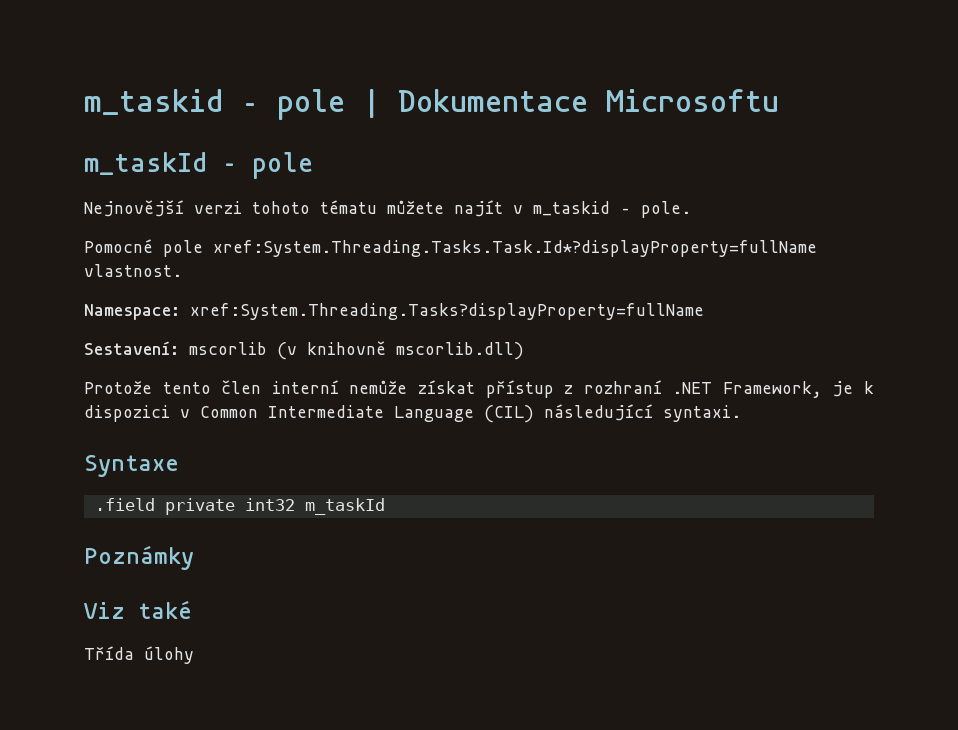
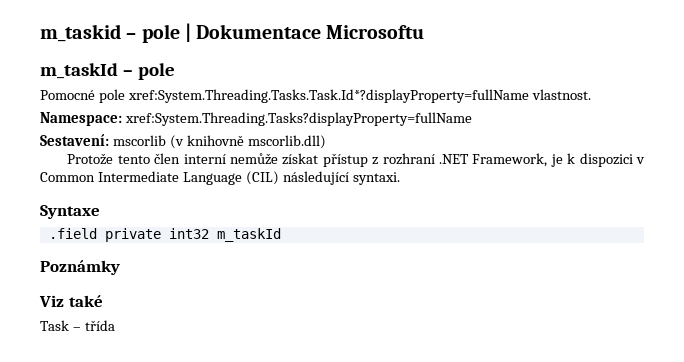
- Nejnovější verzi tohoto tématu můžete najít v m_taskid – pole.
- Třída úlohy
+ Task – třída

